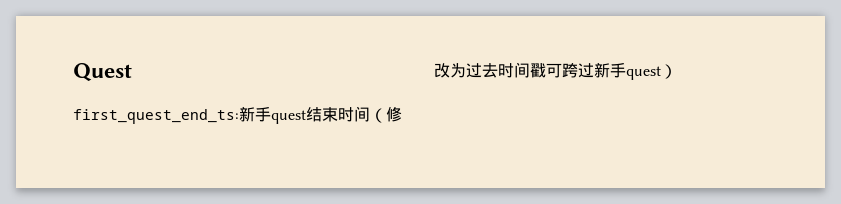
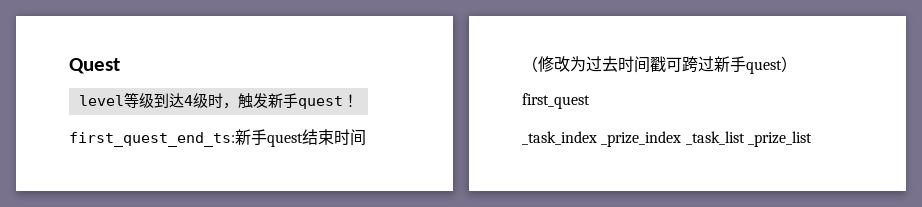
+ level等级到达4级时，触发新手quest！
+ first_quest
+ _task_index _prize_index _task_list _prize_list

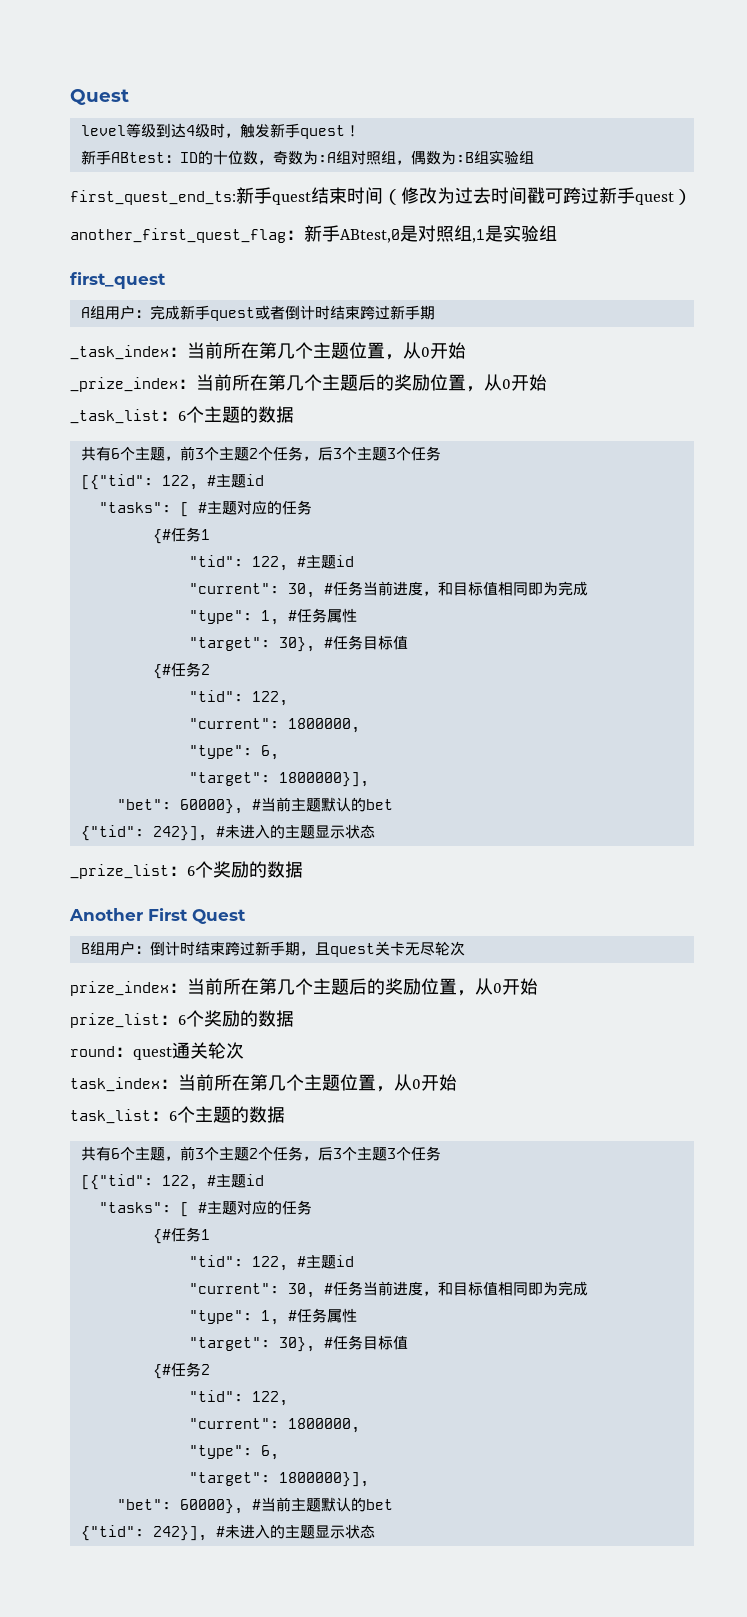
+ 新手ABtest：ID的十位数，奇数为:A组对照组，偶数为:B组实验组
+ another_first_quest_flag：新手ABtest,0是对照组,1是实验组
  first_quest
- _task_index _prize_index _task_list _prize_list
+ A组用户：完成新手quest或者倒计时结束跨过新手期
+ _task_index：当前所在第几个主题位置，从0开始
+ _prize_index：当前所在第几个主题后的奖励位置，从0开始
+ _task_list：6个主题的数据
+ 共有6个主题，前3个主题2个任务，后3个主题3个任务
+ [{"tid": 122, #主题id
+ "tasks": [ #主题对应的任务
+ {#任务1
+ "tid": 122, #主题id
+ "current": 30, #任务当前进度，和目标值相同即为完成
+ "type": 1, #任务属性
+ "target": 30}, #任务目标值
+ {#任务2
+ "tid": 122,
+ "current": 1800000,
+ "type": 6,
+ "target": 1800000}],
+ "bet": 60000}, #当前主题默认的bet
+ {"tid": 242}], #未进入的主题显示状态
+ _prize_list：6个奖励的数据
+ Another First Quest
+ B组用户：倒计时结束跨过新手期，且quest关卡无尽轮次
+ prize_index：当前所在第几个主题后的奖励位置，从0开始
+ prize_list：6个奖励的数据
+ round：quest通关轮次
+ task_index：当前所在第几个主题位置，从0开始
+ task_list：6个主题的数据
+ 共有6个主题，前3个主题2个任务，后3个主题3个任务
+ [{"tid": 122, #主题id
+ "tasks": [ #主题对应的任务
+ {#任务1
+ "tid": 122, #主题id
+ "current": 30, #任务当前进度，和目标值相同即为完成
+ "type": 1, #任务属性
+ "target": 30}, #任务目标值
+ {#任务2
+ "tid": 122,
+ "current": 1800000,
+ "type": 6,
+ "target": 1800000}],
+ "bet": 60000}, #当前主题默认的bet
+ {"tid": 242}], #未进入的主题显示状态

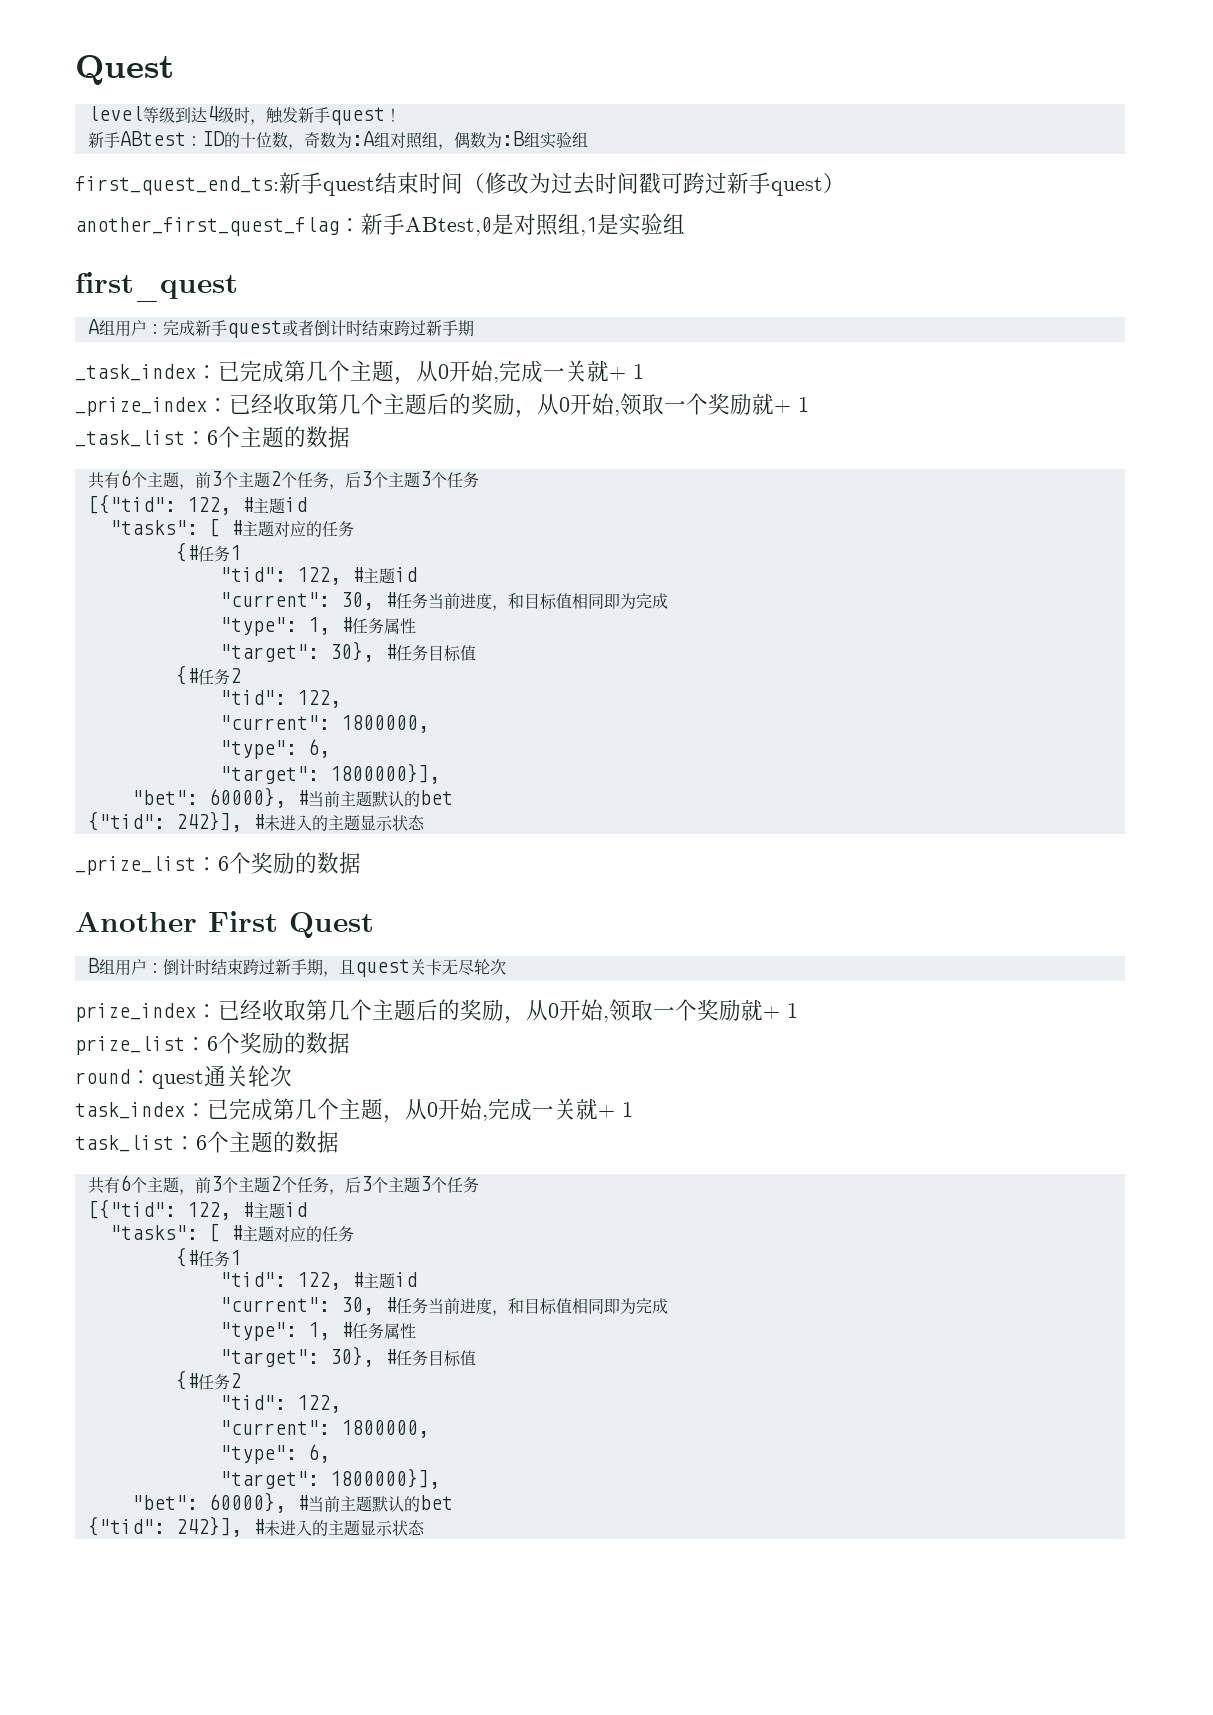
- _task_index：当前所在第几个主题位置，从0开始
+ _task_index：已完成第几个主题，从0开始,完成一关就+ 1
- _prize_index：当前所在第几个主题后的奖励位置，从0开始
+ _prize_index：已经收取第几个主题后的奖励，从0开始,领取一个奖励就+ 1
- prize_index：当前所在第几个主题后的奖励位置，从0开始
+ prize_index：已经收取第几个主题后的奖励，从0开始,领取一个奖励就+ 1
- task_index：当前所在第几个主题位置，从0开始
+ task_index：已完成第几个主题，从0开始,完成一关就+ 1

